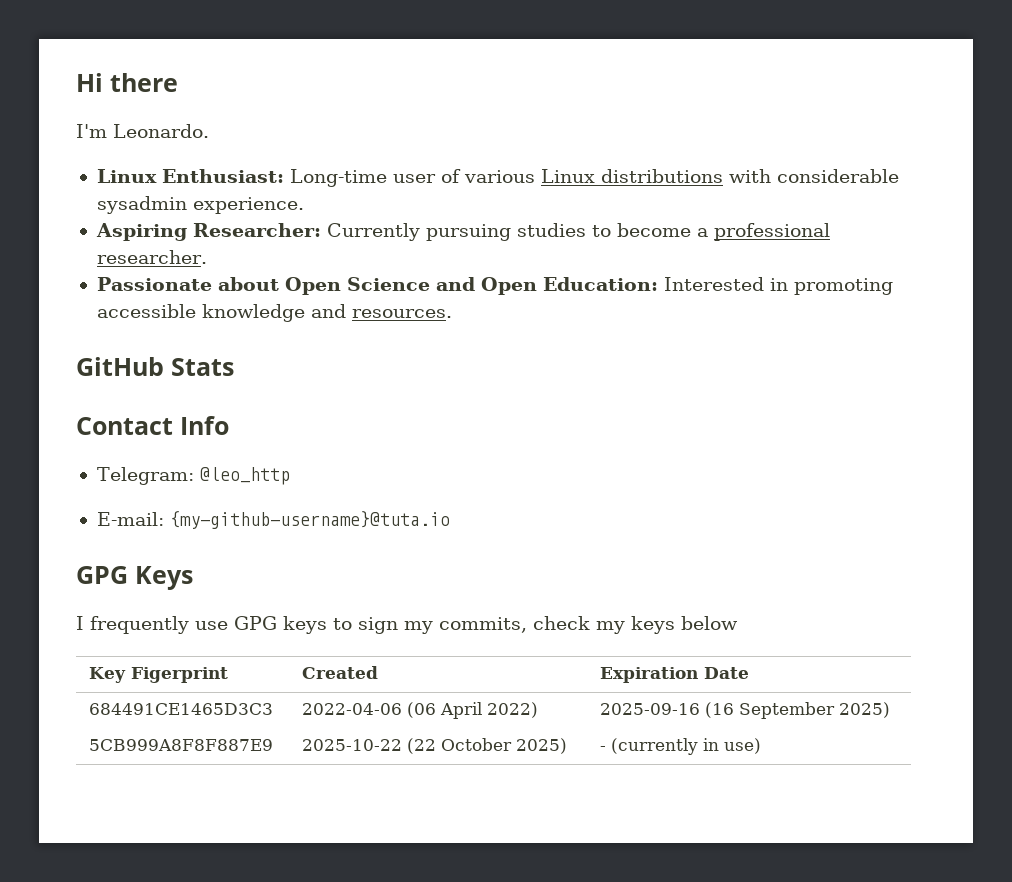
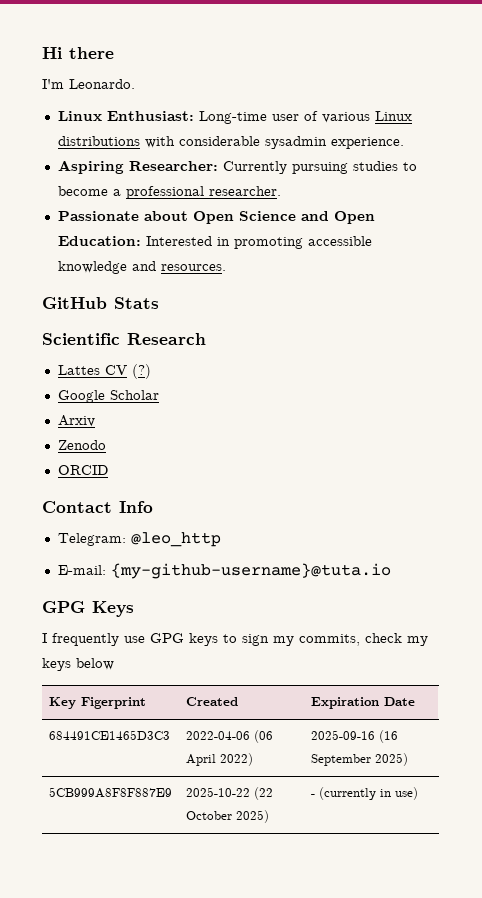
+ Scientific Research
+ Lattes CV (?)
+ Google Scholar
+ Arxiv
+ Zenodo
+ ORCID

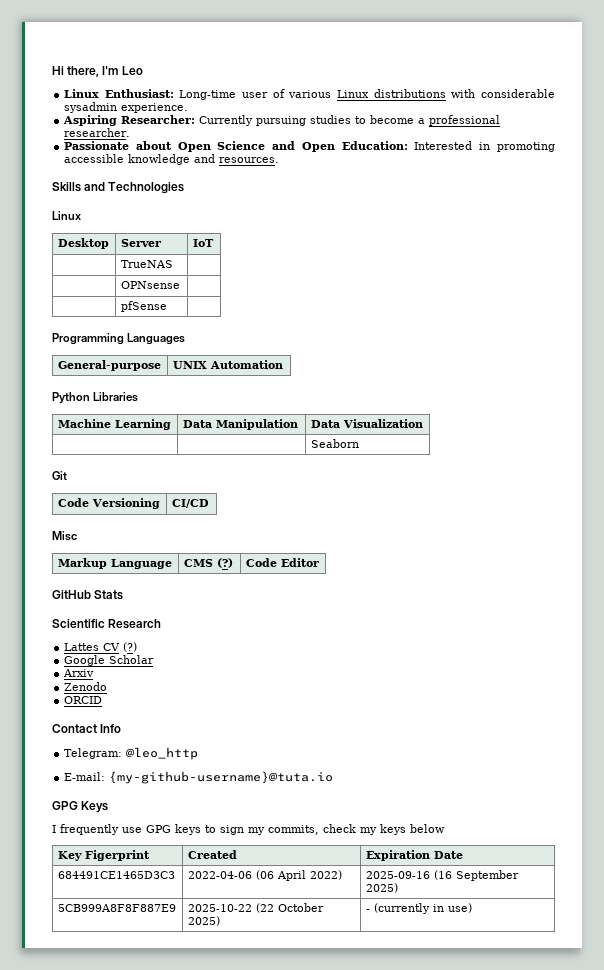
- Hi there
- I'm Leonardo.
+ Hi there, I'm Leo
+ Skills and Technologies
+ Linux
+ Desktop | Server | IoT
+ | TrueNAS |
+ | OPNsense |
+ | pfSense |
+ Programming Languages
+ General-purpose | UNIX Automation
+ Python Libraries
+ Machine Learning | Data Manipulation | Data Visualization
+ | | Seaborn
+ Git
+ Code Versioning | CI/CD
+ Misc
+ Markup Language | CMS (?) | Code Editor

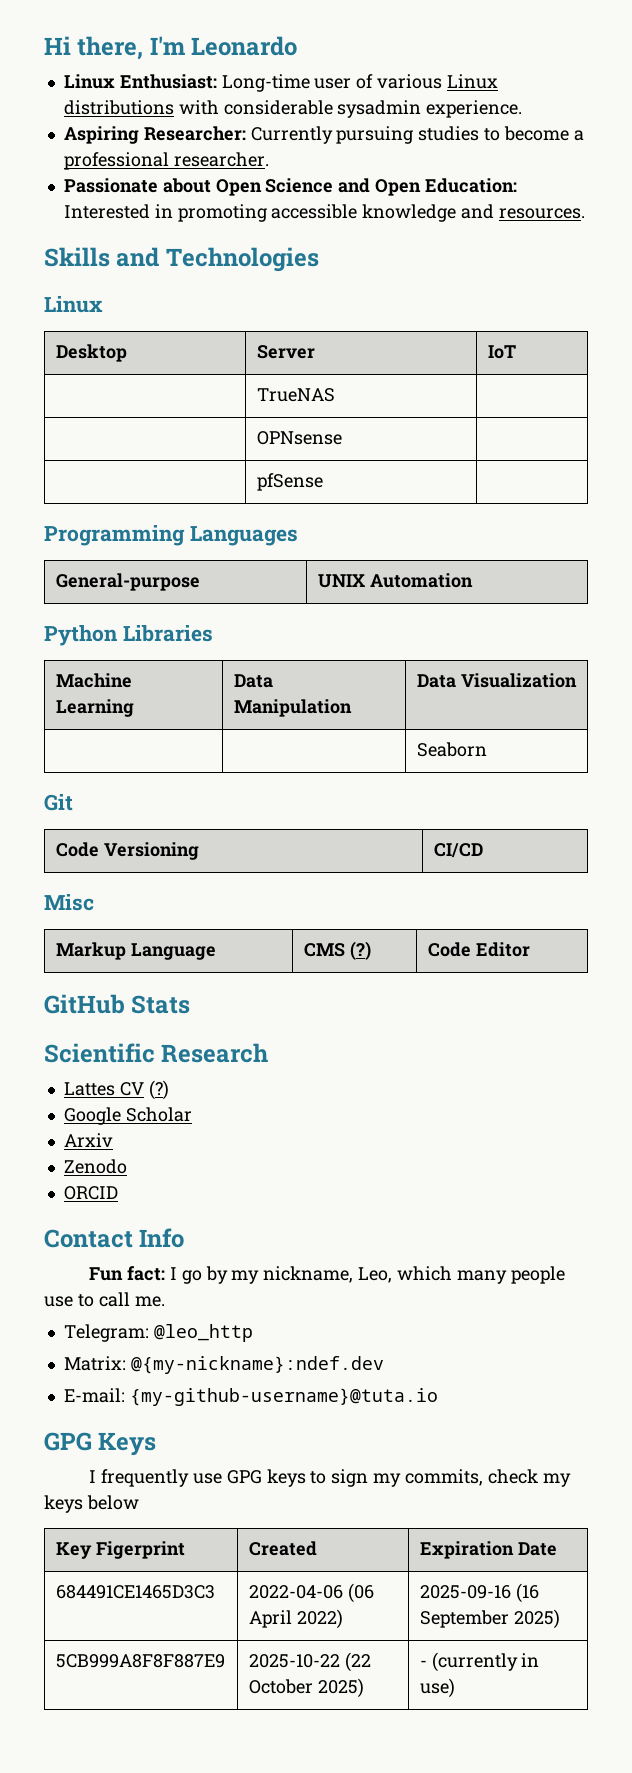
- Hi there, I'm Leo
+ Hi there, I'm Leonardo
+ Fun fact: I go by my nickname, Leo, which many people use to call me.
+ Matrix: @{my-nickname}:ndef.dev

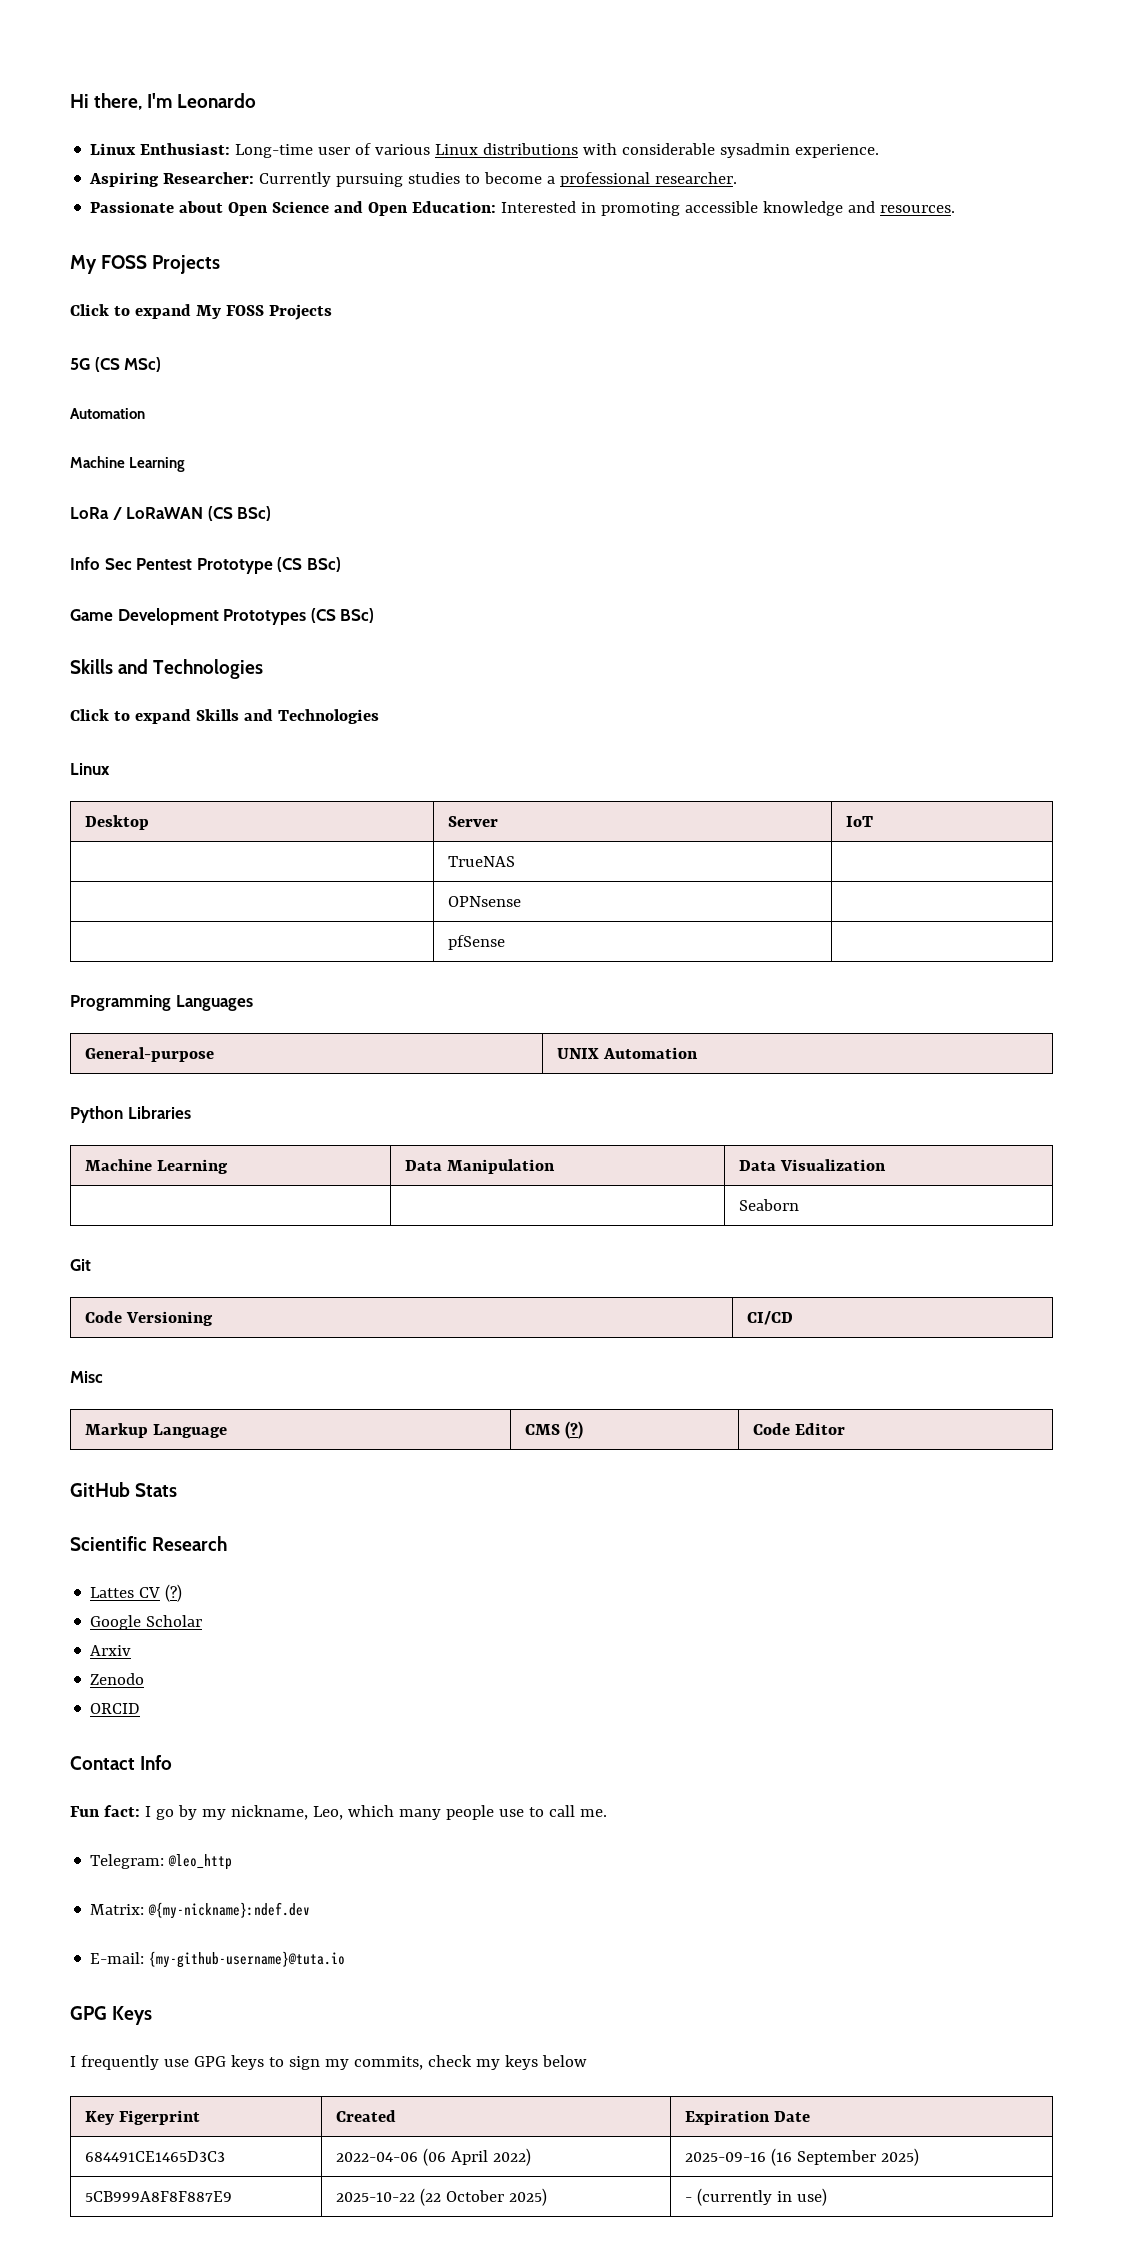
  Passionate about Open Science and Open Education: Interested in promoting accessible knowledge and resources.
+ My FOSS Projects
+ Click to expand My FOSS Projects
+ 5G (CS MSc)
+ Automation
+ Machine Learning
+ LoRa / LoRaWAN (CS BSc)
+ Info Sec Pentest Prototype (CS BSc)
+ Game Development Prototypes (CS BSc)
  Skills and Technologies
+ Click to expand Skills and Technologies

